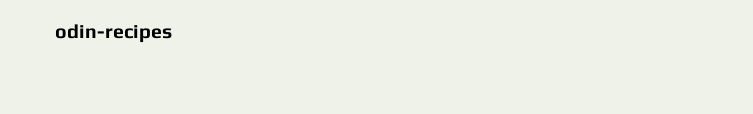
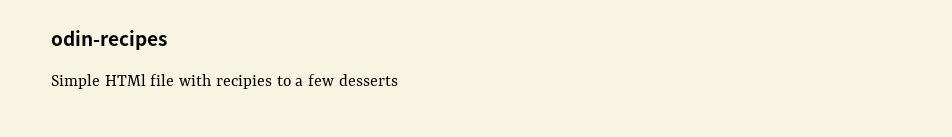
+ Simple HTMl file with recipies to a few desserts

